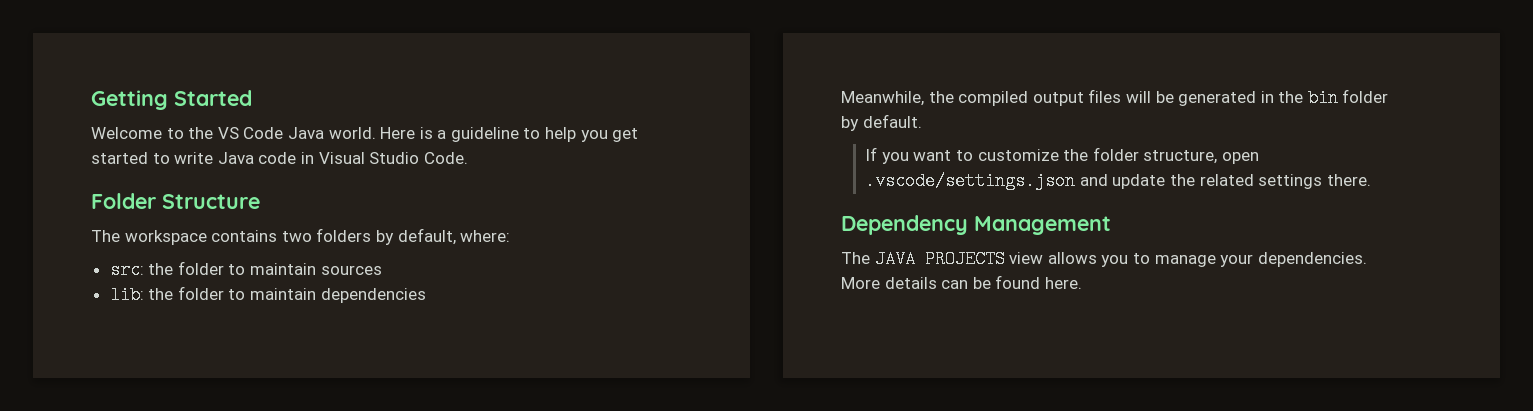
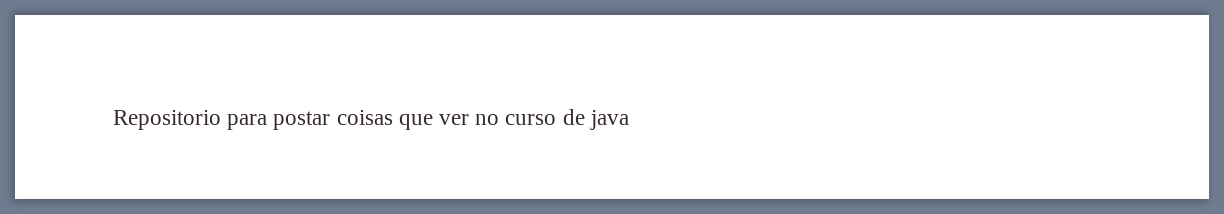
- Getting Started
- Welcome to the VS Code Java world. Here is a guideline to help you get started to write Java code in Visual Studio Code.
- Folder Structure
- The workspace contains two folders by default, where:
- src: the folder to maintain sources
- lib: the folder to maintain dependencies
- Meanwhile, the compiled output files will be generated in the bin folder by default.
- If you want to customize the folder structure, open .vscode/settings.json and update the related settings there.
- Dependency Management
- The JAVA PROJECTS view allows you to manage your dependencies. More details can be found here.
+ Repositorio para postar coisas que ver no curso de java

